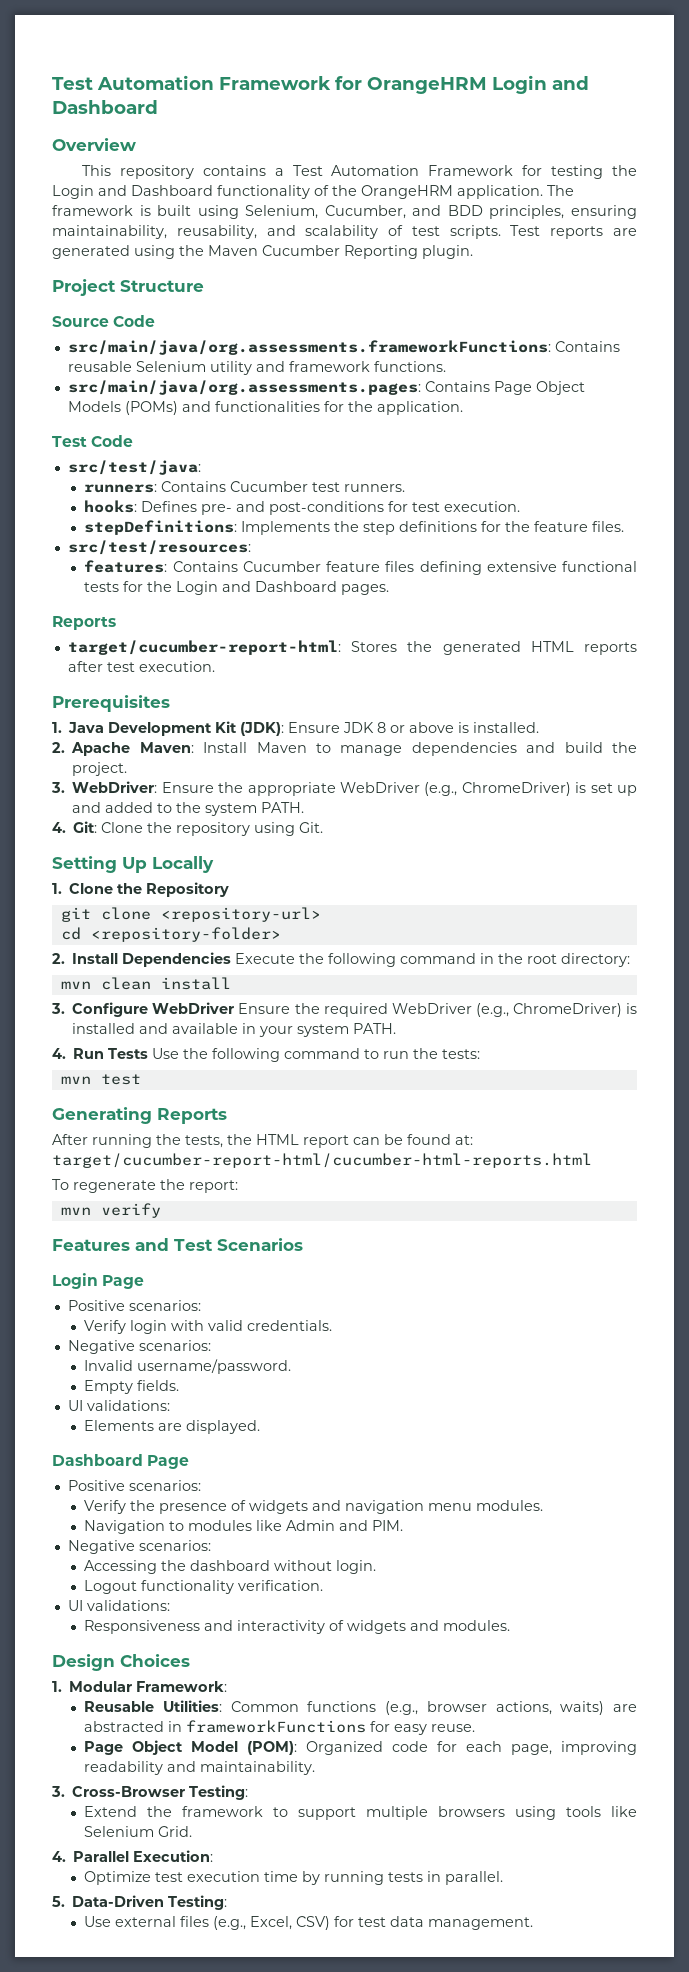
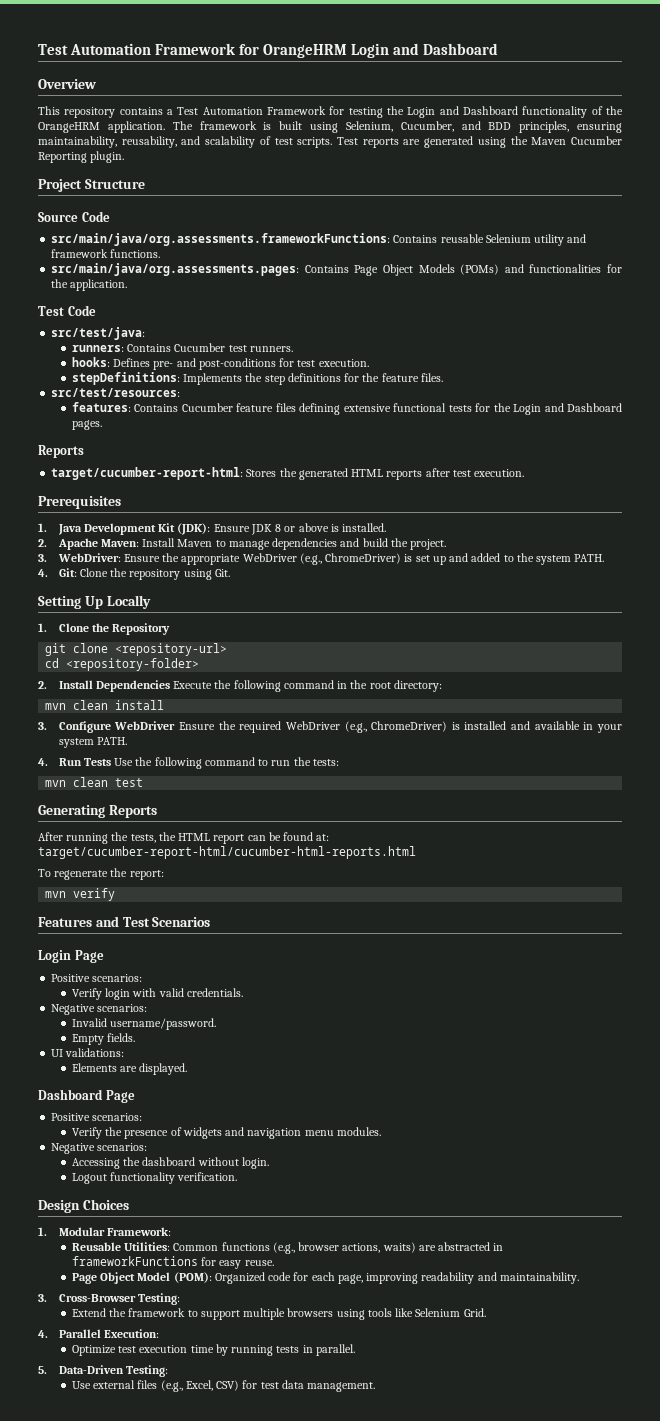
- mvn test
+ mvn clean test
- Navigation to modules like Admin and PIM.
  Logout functionality verification.
- UI validations:
- Responsiveness and interactivity of widgets and modules.

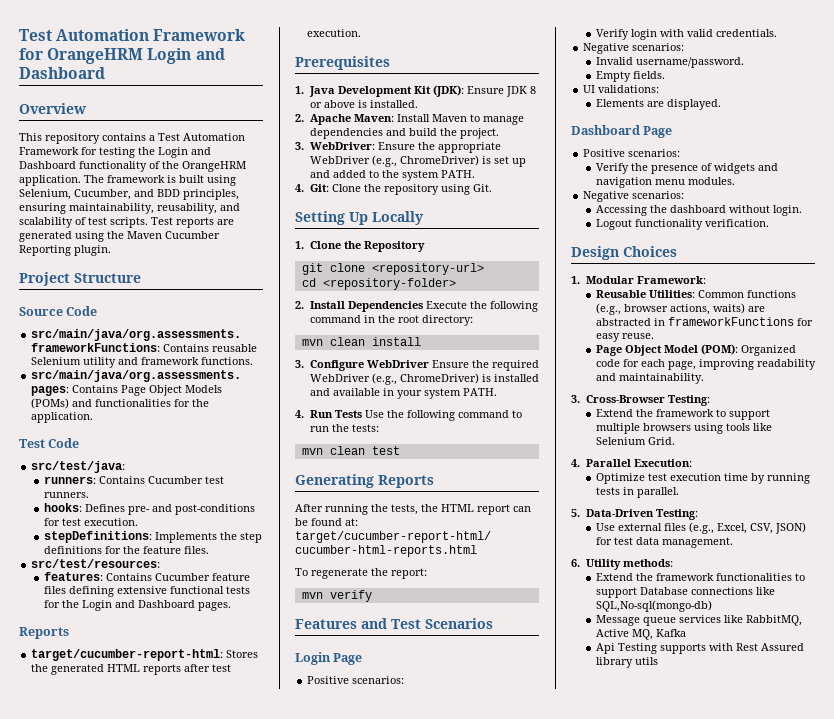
- Use external files (e.g., Excel, CSV) for test data management.
+ Use external files (e.g., Excel, CSV, JSON) for test data management.
+ 6. Utility methods:
+ Extend the framework functionalities to support Database connections like SQL,No-sql(mongo-db)
+ Message queue services like RabbitMQ, Active MQ, Kafka
+ Api Testing supports with Rest Assured library utils

